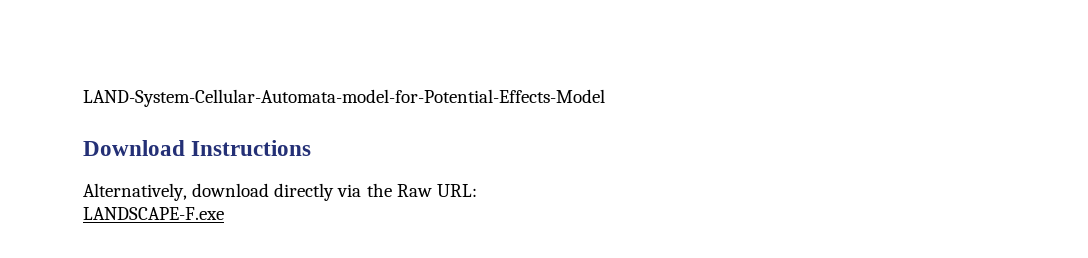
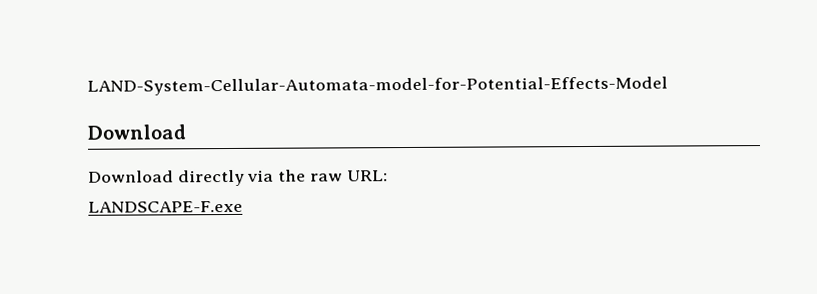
  LAND-System-Cellular-Automata-model-for-Potential-Effects-Model
- Download Instructions
- Alternatively, download directly via the Raw URL:
+ Download
+ Download directly via the raw URL:

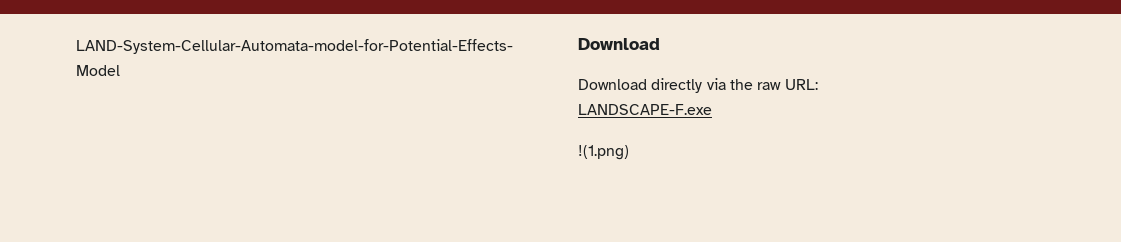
+ !(1.png)

